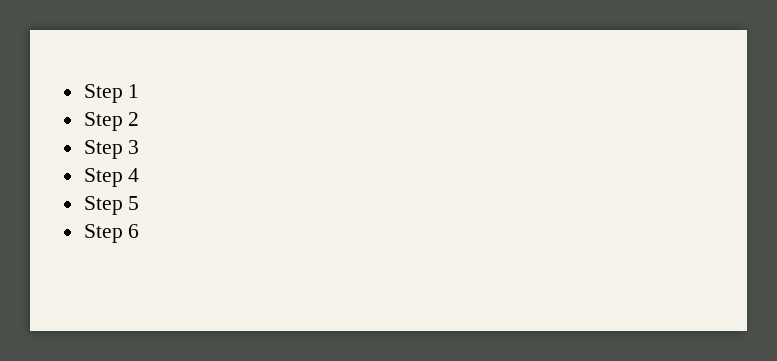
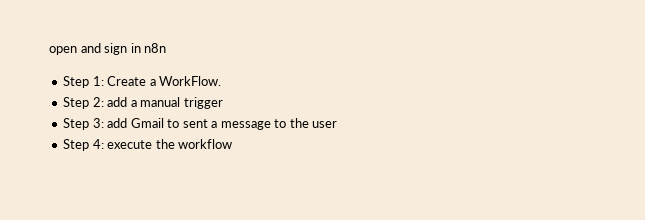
- Step 1
- Step 2
- Step 3
- Step 4
- Step 5
- Step 6
+ open and sign in n8n
+ Step 1: Create a WorkFlow.
+ Step 2: add a manual trigger
+ Step 3: add Gmail to sent a message to the user
+ Step 4: execute the workflow

